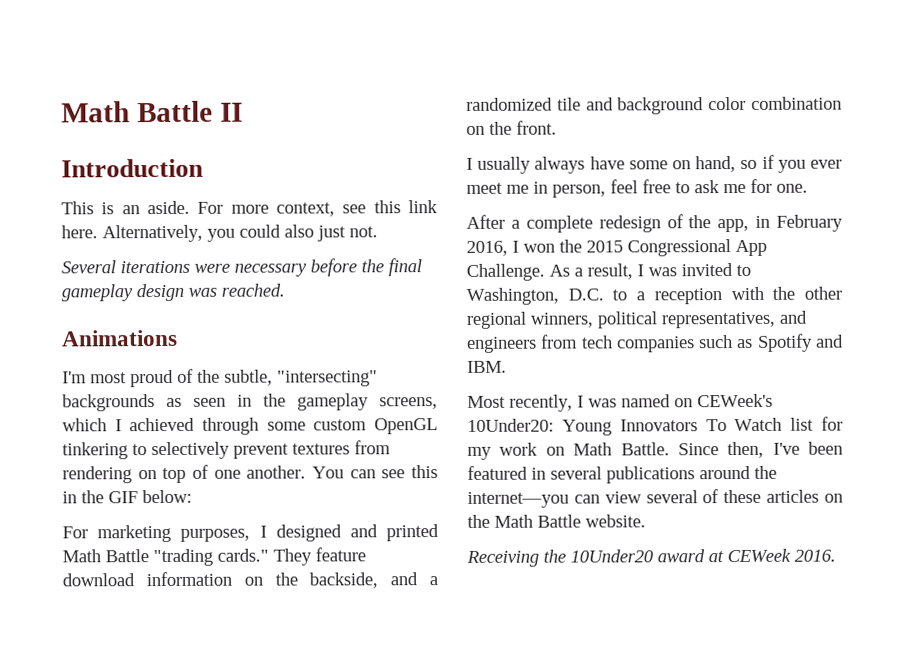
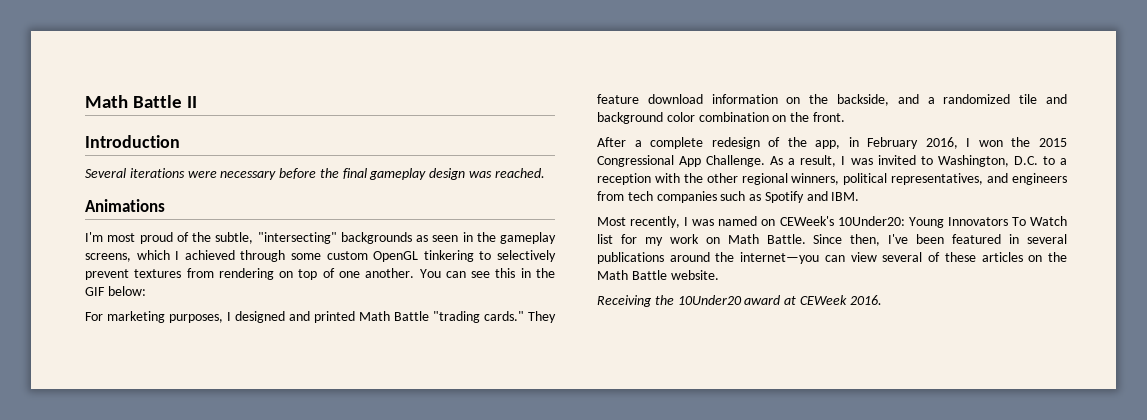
- This is an aside. For more context, see this link here. Alternatively, you could also just not.
- I usually always have some on hand, so if you ever meet me in person, feel free to ask me for one.

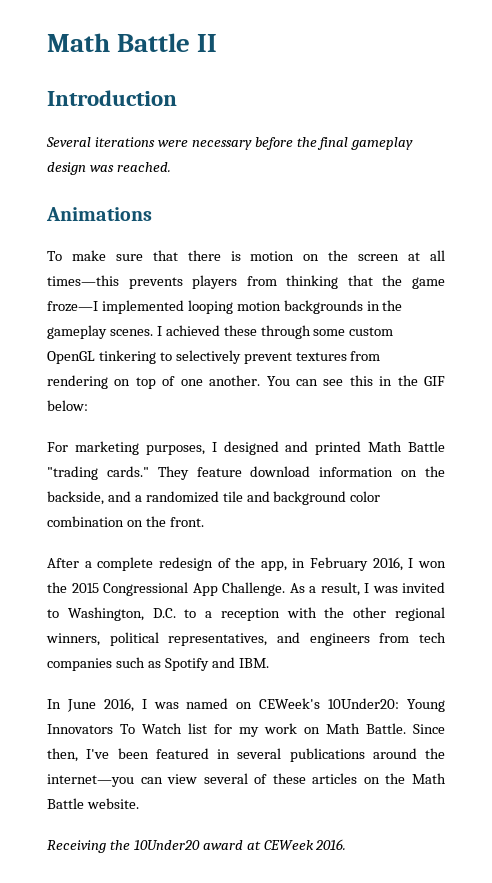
- I'm most proud of the subtle, "intersecting" backgrounds as seen in the gameplay screens, which I achieved through some custom OpenGL tinkering to selectively prevent textures from rendering on top of one another.
+ To make sure that there is motion on the screen at all times—this prevents players from thinking that the game froze—I implemented looping motion backgrounds in the gameplay scenes. I achieved these through some custom OpenGL tinkering to selectively prevent textures from rendering on top of one another.
- Most recently, I was named on CEWeek's 10Under20: Young Innovators To Watch list for my work on Math Battle.
+ In June 2016, I was named on CEWeek's 10Under20: Young Innovators To Watch list for my work on Math Battle.

